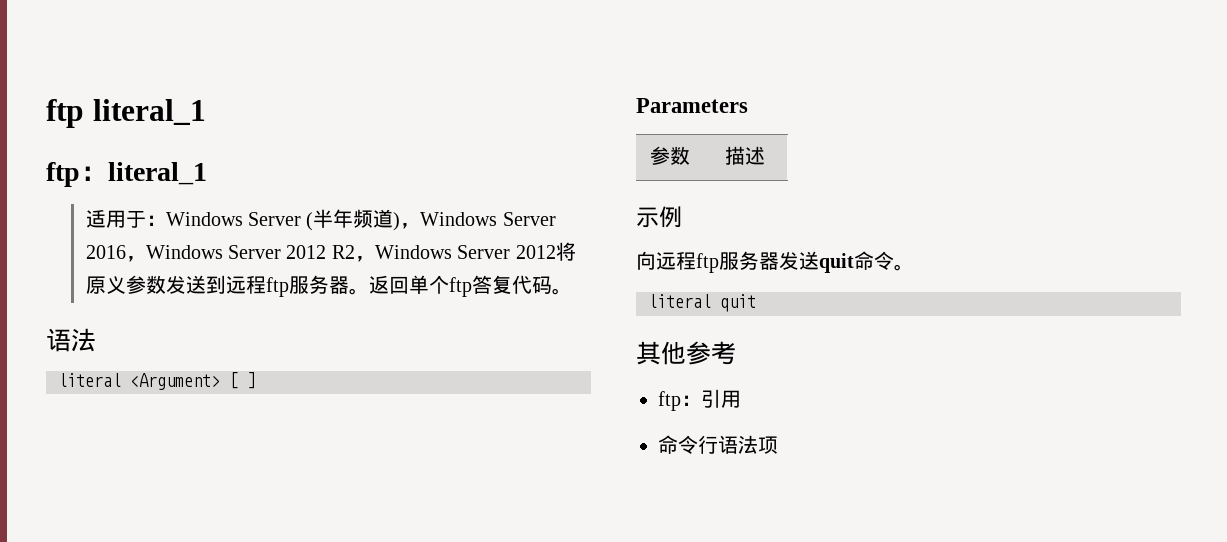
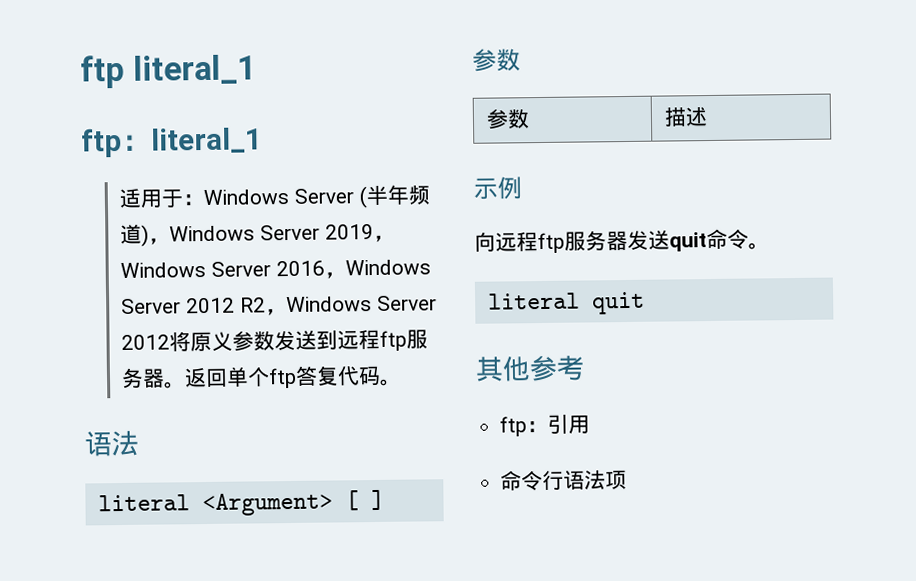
- 适用于：Windows Server (半年频道)，Windows Server 2016，Windows Server 2012 R2，Windows Server 2012将原义参数发送到远程ftp服务器。
+ 适用于：Windows Server (半年频道)，Windows Server 2019，Windows Server 2016，Windows Server 2012 R2，Windows Server 2012将原义参数发送到远程ftp服务器。
  literal <Argument> [ ]
- Parameters
+ 参数

